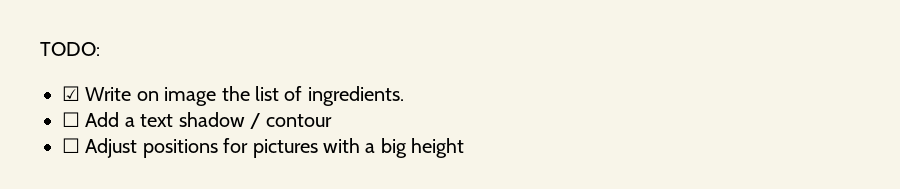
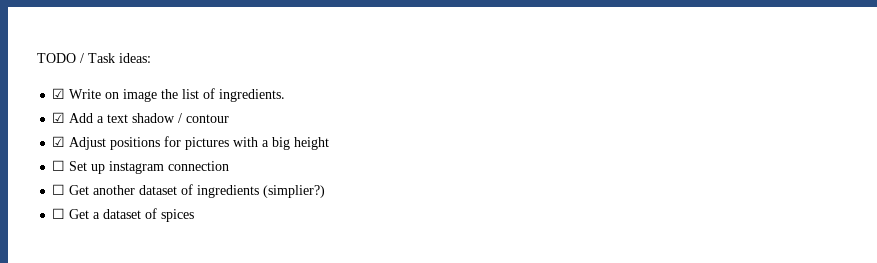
- TODO:
+ TODO / Task ideas:
- ☐ Add a text shadow / contour
+ ☑ Add a text shadow / contour
- ☐ Adjust positions for pictures with a big height
+ ☑ Adjust positions for pictures with a big height
+ ☐ Set up instagram connection
+ ☐ Get another dataset of ingredients (simplier?)
+ ☐ Get a dataset of spices

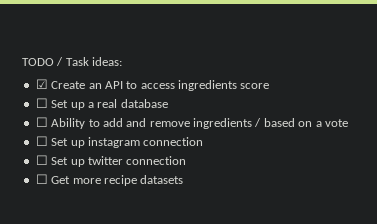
- ☑ Write on image the list of ingredients.
- ☑ Add a text shadow / contour
- ☑ Adjust positions for pictures with a big height
+ ☑ Create an API to access ingredients score
+ ☐ Set up a real database
+ ☐ Ability to add and remove ingredients / based on a vote
- ☐ Get another dataset of ingredients (simplier?)
- ☐ Get a dataset of spices
+ ☐ Set up twitter connection
+ ☐ Get more recipe datasets

